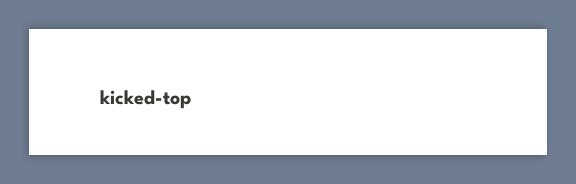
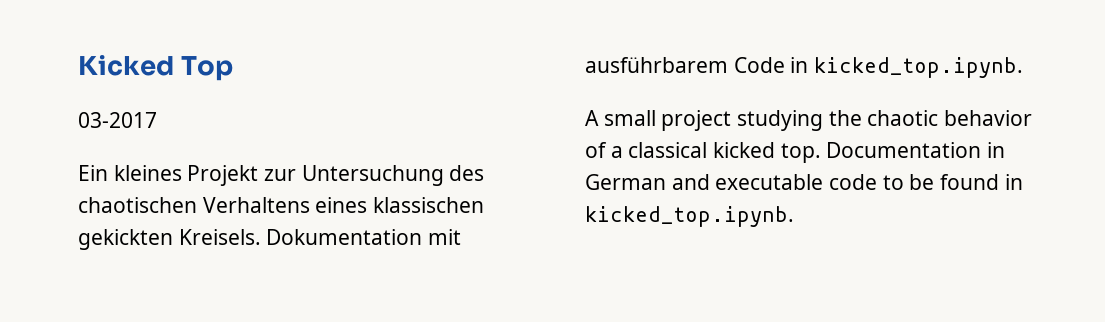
- kicked-top
+ Kicked Top
+ 03-2017
+ Ein kleines Projekt zur Untersuchung des chaotischen Verhaltens eines klassischen gekickten Kreisels. Dokumentation mit ausführbarem Code in kicked_top.ipynb.
+ A small project studying the chaotic behavior of a classical kicked top. Documentation in German and executable code to be found in kicked_top.ipynb.

